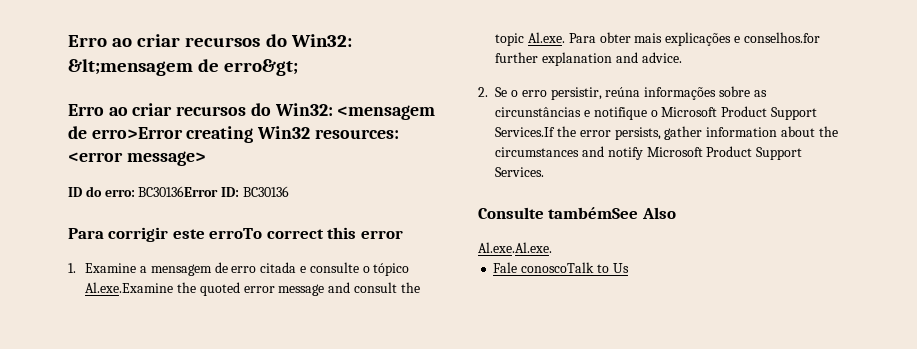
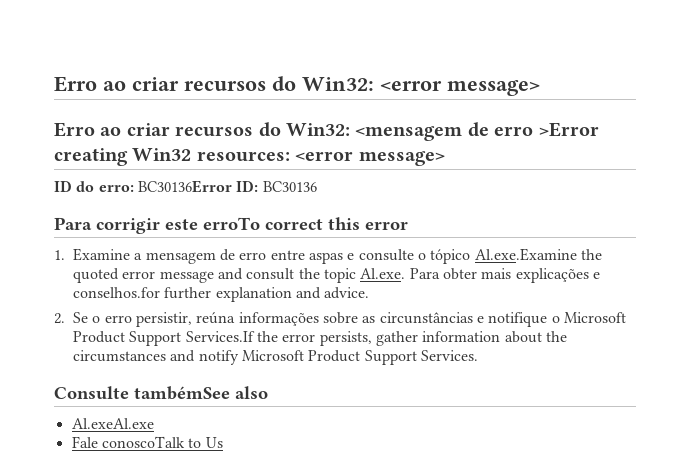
- Erro ao criar recursos do Win32: &lt;mensagem de erro&gt;
+ Erro ao criar recursos do Win32: <error message>
- Erro ao criar recursos do Win32: <mensagem de erro>Error creating Win32 resources: <error message>
+ Erro ao criar recursos do Win32: <mensagem de erro >Error creating Win32 resources: <error message>
- 1. Examine a mensagem de erro citada e consulte o tópico Al.exe.Examine the quoted error message and consult the topic Al.exe. Para obter mais explicações e conselhos.for further explanation and advice.
+ 1. Examine a mensagem de erro entre aspas e consulte o tópico Al.exe.Examine the quoted error message and consult the topic Al.exe. Para obter mais explicações e conselhos.for further explanation and advice.
- Consulte tambémSee Also
- Al.exe.Al.exe.
+ Consulte tambémSee also
+ Al.exeAl.exe

